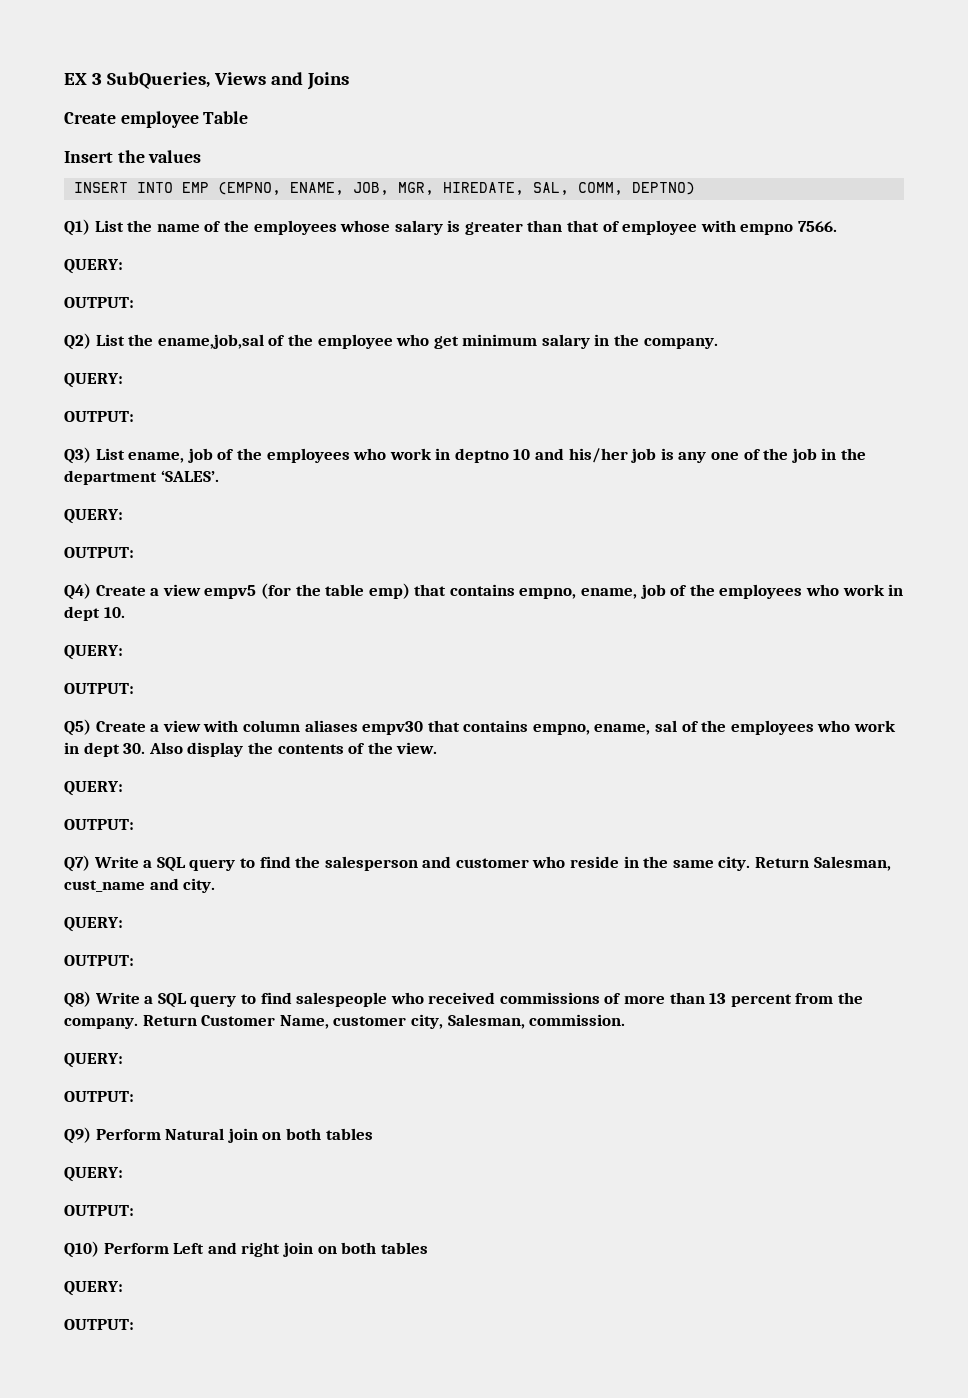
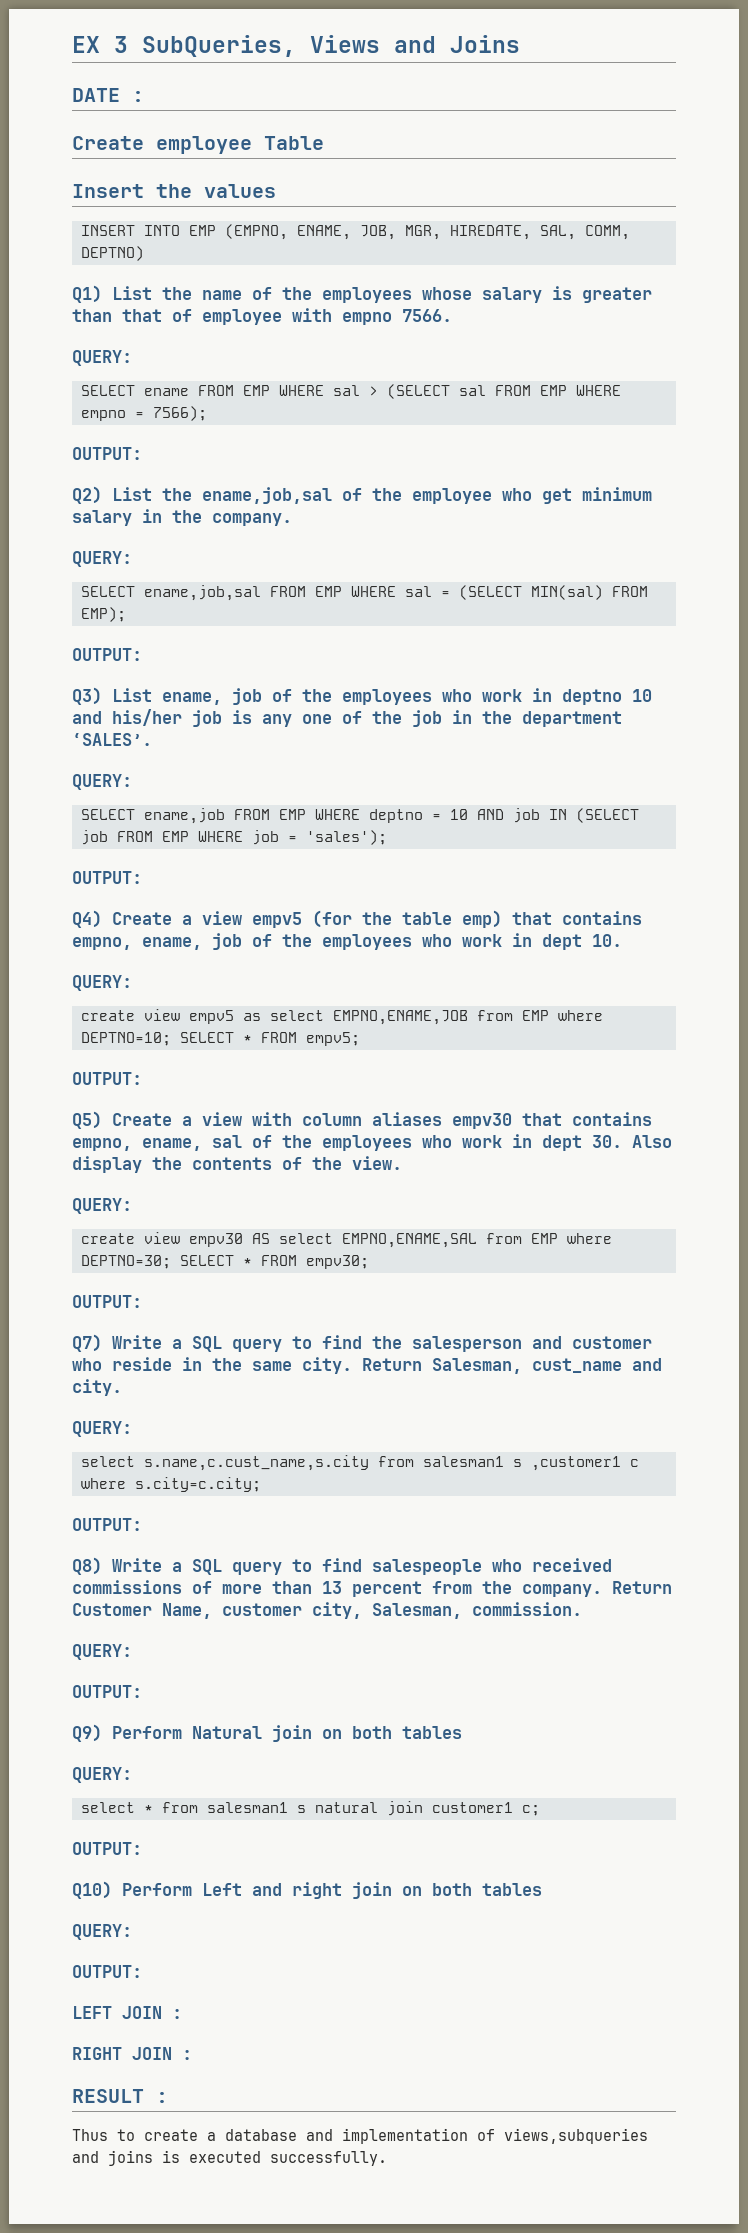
+ DATE :
+ SELECT ename FROM EMP WHERE sal > (SELECT sal FROM EMP WHERE empno = 7566);
+ SELECT ename,job,sal FROM EMP WHERE sal = (SELECT MIN(sal) FROM EMP);
+ SELECT ename,job FROM EMP WHERE deptno = 10 AND job IN (SELECT job FROM EMP WHERE job = 'sales');
+ create view empv5 as select EMPNO,ENAME,JOB from EMP where DEPTNO=10; SELECT * FROM empv5;
+ create view empv30 AS select EMPNO,ENAME,SAL from EMP where DEPTNO=30; SELECT * FROM empv30;
+ select s.name,c.cust_name,s.city from salesman1 s ,customer1 c where s.city=c.city;
+ select * from salesman1 s natural join customer1 c;
+ LEFT JOIN :
+ RIGHT JOIN :
+ RESULT :
+ Thus to create a database and implementation of views,subqueries and joins is executed successfully.

